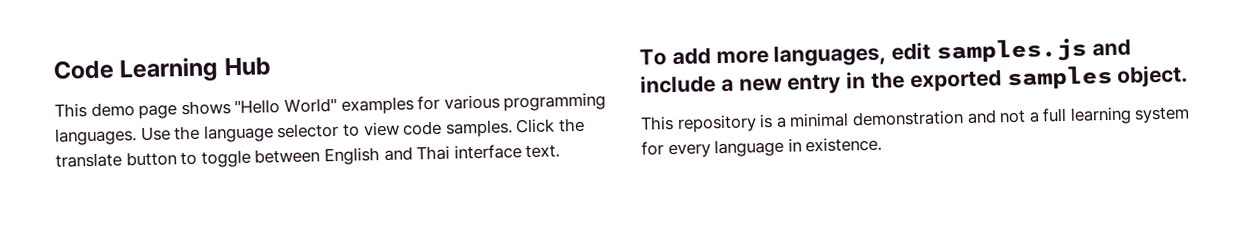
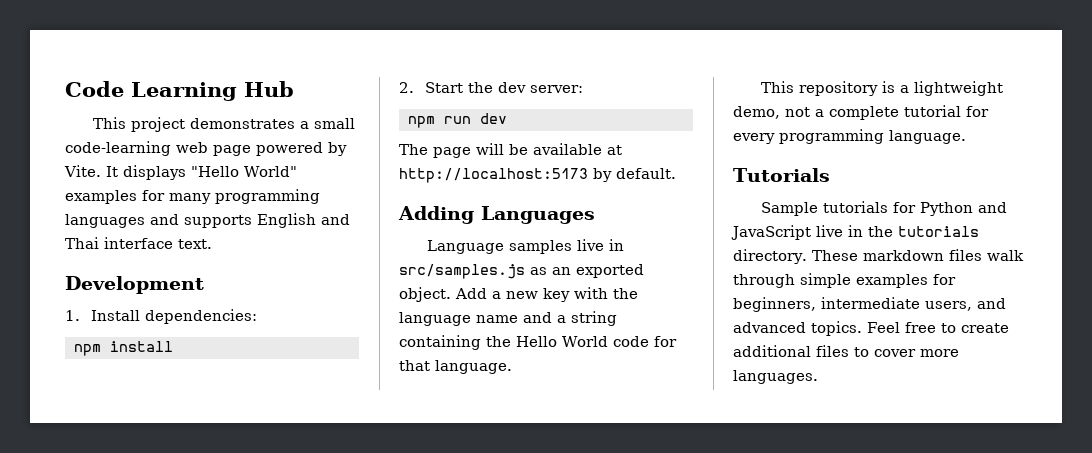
- This demo page shows "Hello World" examples for various programming languages. Use the language selector to view code samples. Click the translate button to toggle between English and Thai interface text.
+ This project demonstrates a small code-learning web page powered by Vite. It displays "Hello World" examples for many programming languages and supports English and Thai interface text.
- To add more languages, edit samples.js and include a new entry in the exported samples object.
- This repository is a minimal demonstration and not a full learning system for every language in existence.
+ Development
+ 1. Install dependencies:
+ npm install
+ 2. Start the dev server:
+ npm run dev
+ The page will be available at http://localhost:5173 by default.
+ Adding Languages
+ Language samples live in src/samples.js as an exported object. Add a new key with the language name and a string containing the Hello World code for that language.
+ This repository is a lightweight demo, not a complete tutorial for every programming language.
+ Tutorials
+ Sample tutorials for Python and JavaScript live in the tutorials directory. These markdown files walk through simple examples for beginners, intermediate users, and advanced topics. Feel free to create additional files to cover more languages.

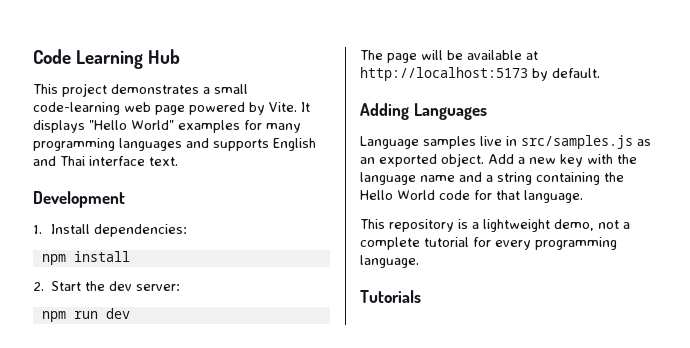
- Sample tutorials for Python and JavaScript live in the tutorials directory. These markdown files walk through simple examples for beginners, intermediate users, and advanced topics. Feel free to create additional files to cover more languages.

